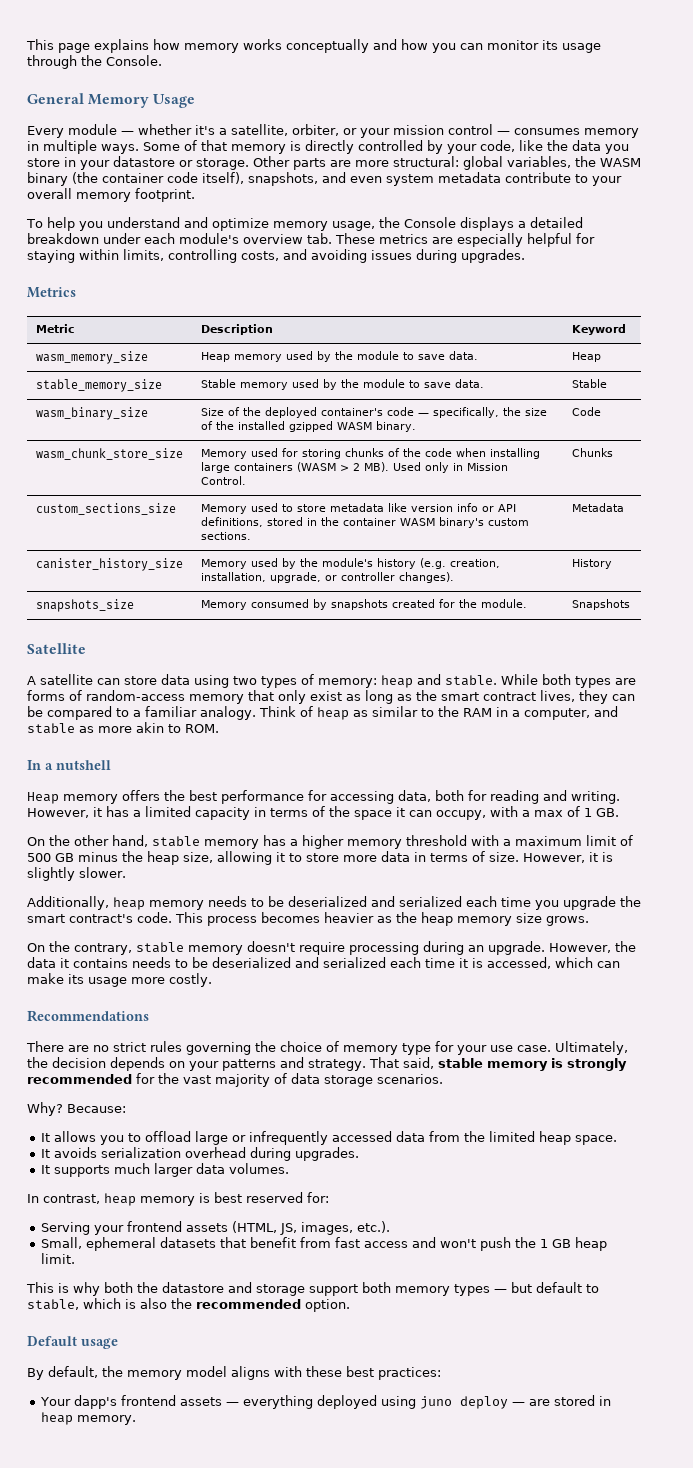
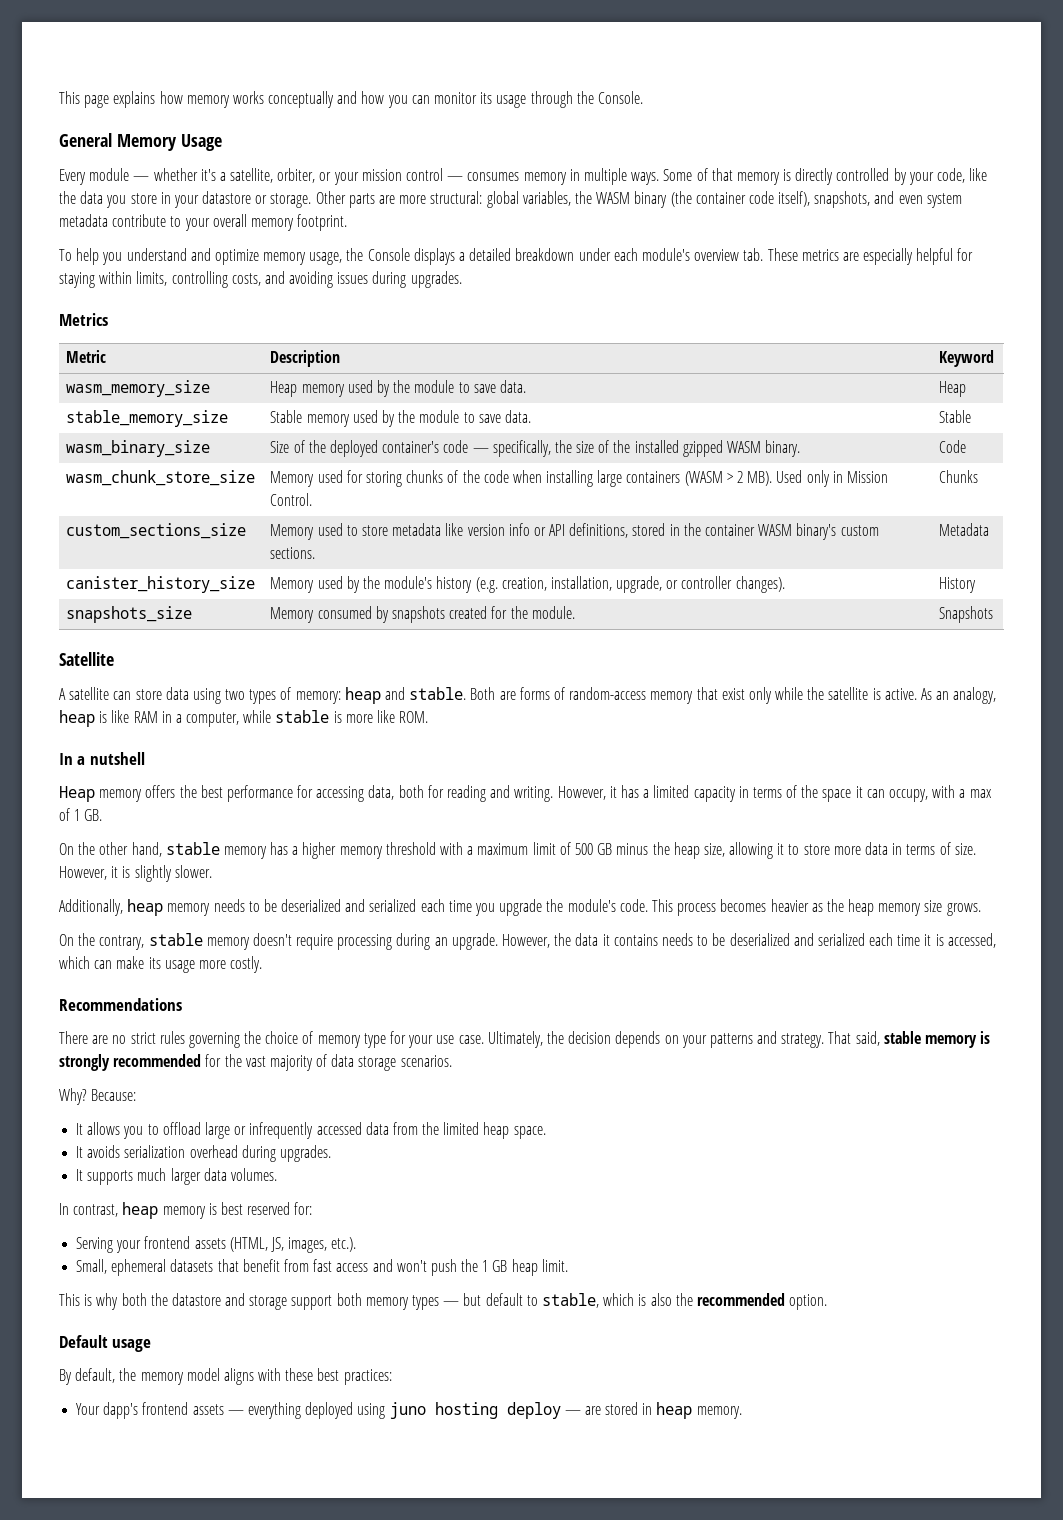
- While both types are forms of random-access memory that only exist as long as the smart contract lives, they can be compared to a familiar analogy. Think of heap as similar to the RAM in a computer, and stable as more akin to ROM.
+ Both are forms of random-access memory that exist only while the satellite is active. As an analogy, heap is like RAM in a computer, while stable is more like ROM.
- Additionally, heap memory needs to be deserialized and serialized each time you upgrade the smart contract's code.
+ Additionally, heap memory needs to be deserialized and serialized each time you upgrade the module's code.
- Your dapp's frontend assets — everything deployed using juno deploy — are stored in heap memory.
+ Your dapp's frontend assets — everything deployed using juno hosting deploy — are stored in heap memory.

